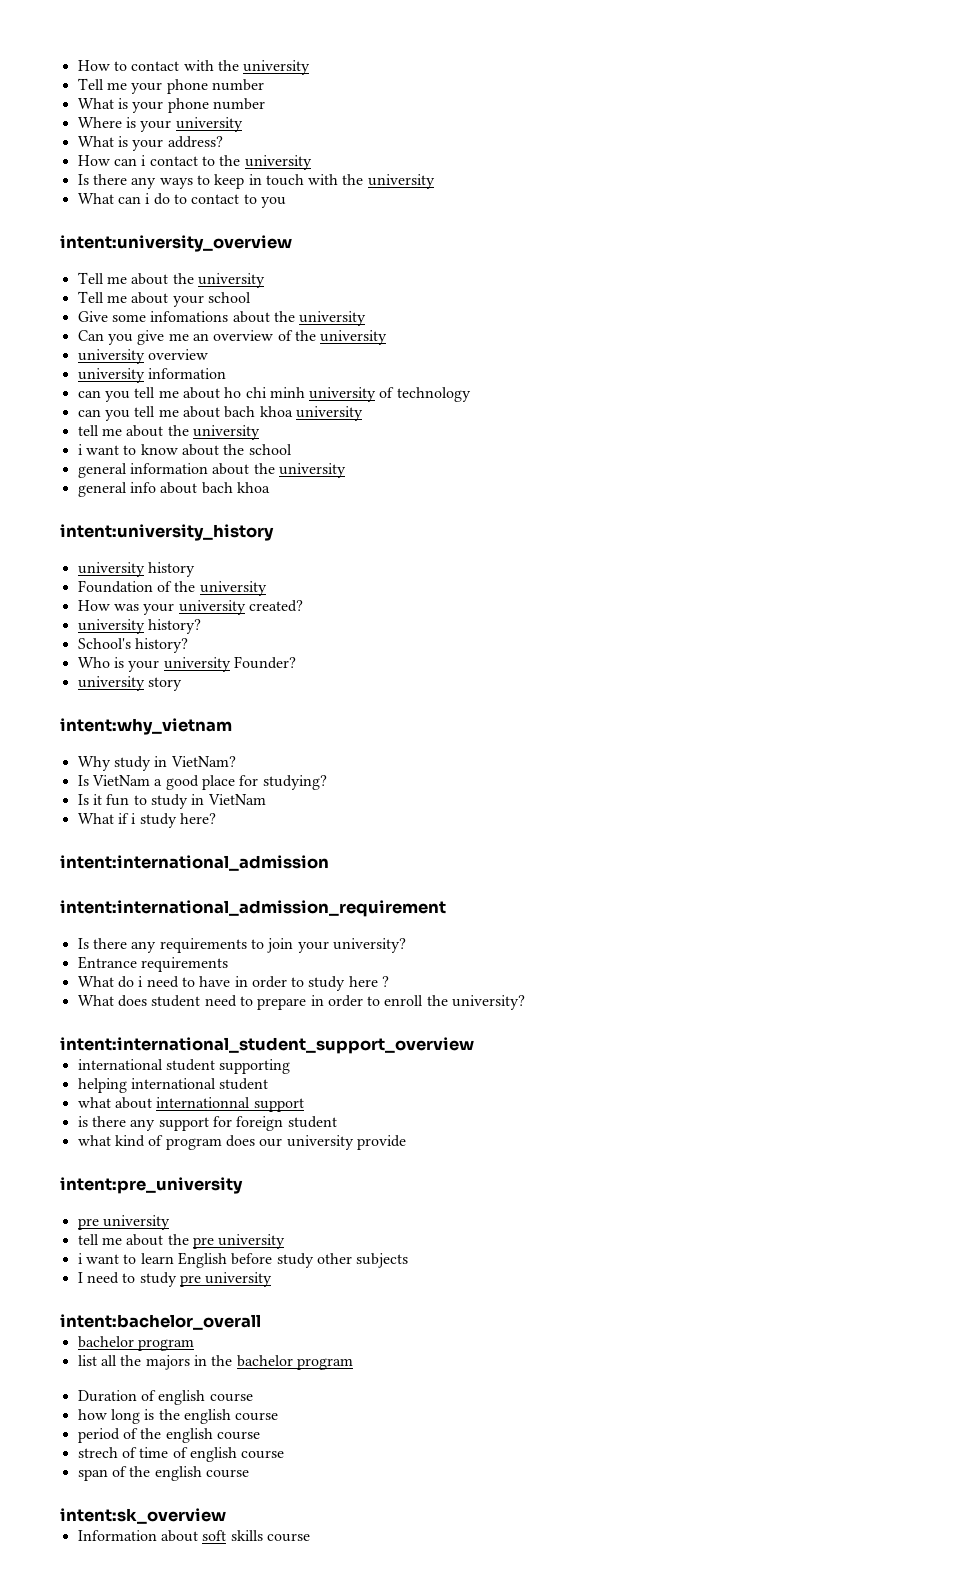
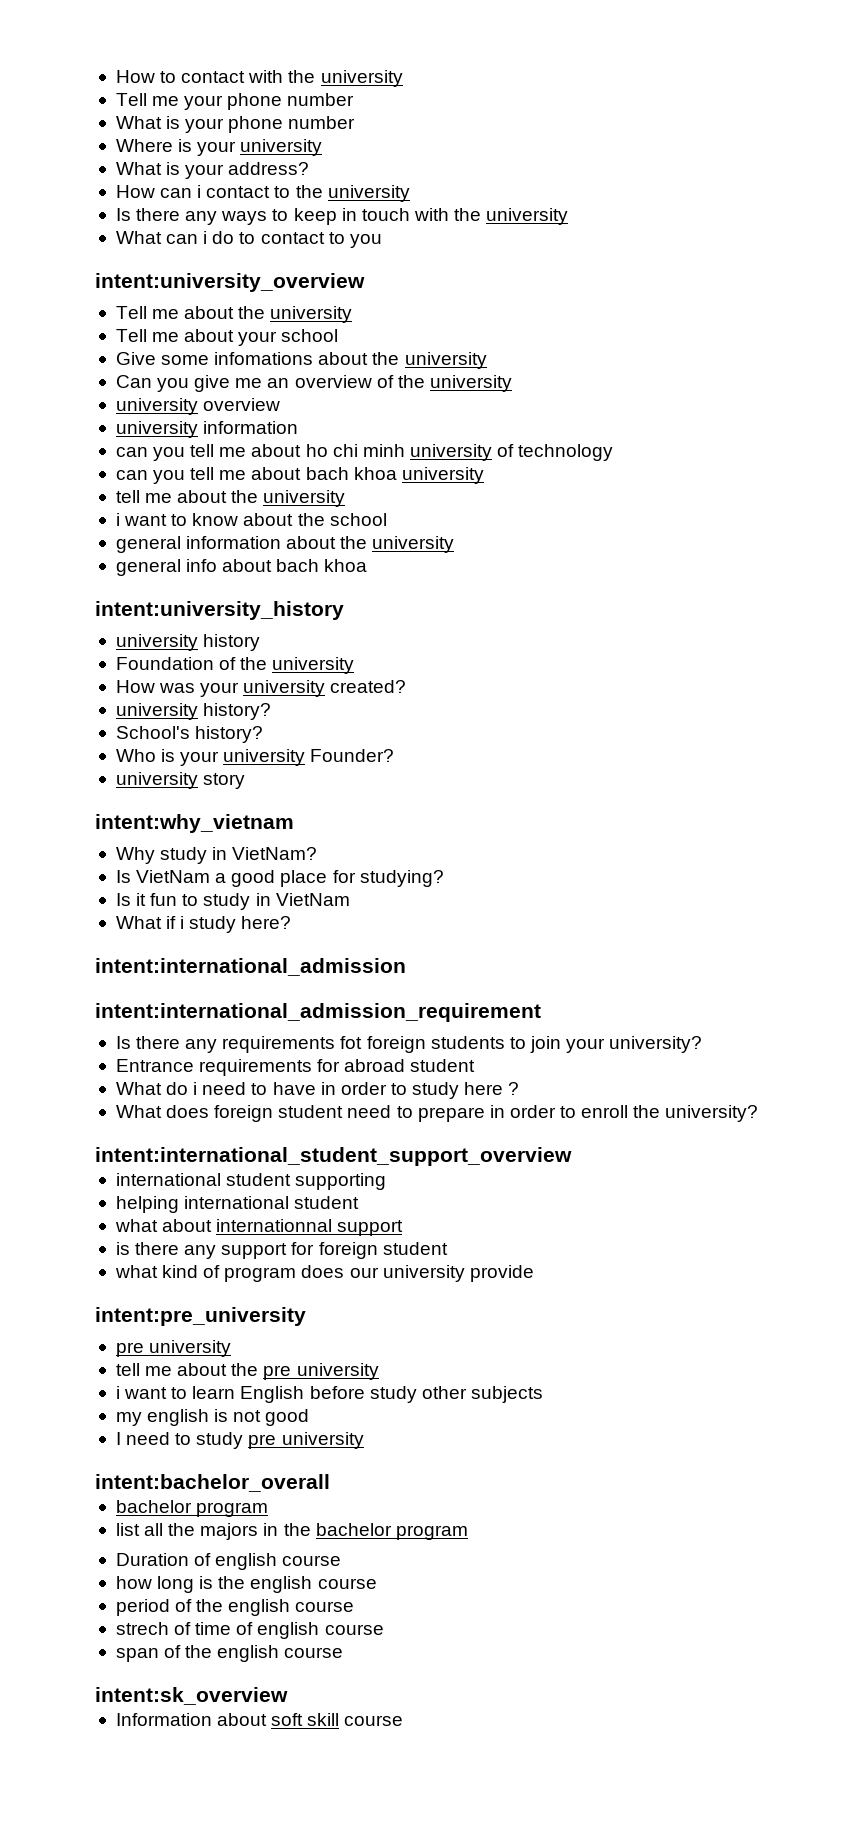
- Is there any requirements to join your university?
+ Is there any requirements fot foreign students to join your university?
- Entrance requirements
+ Entrance requirements for abroad student
- What does student need to prepare in order to enroll the university?
+ What does foreign student need to prepare in order to enroll the university?
+ my english is not good
- Information about soft skills course
+ Information about soft skill course

